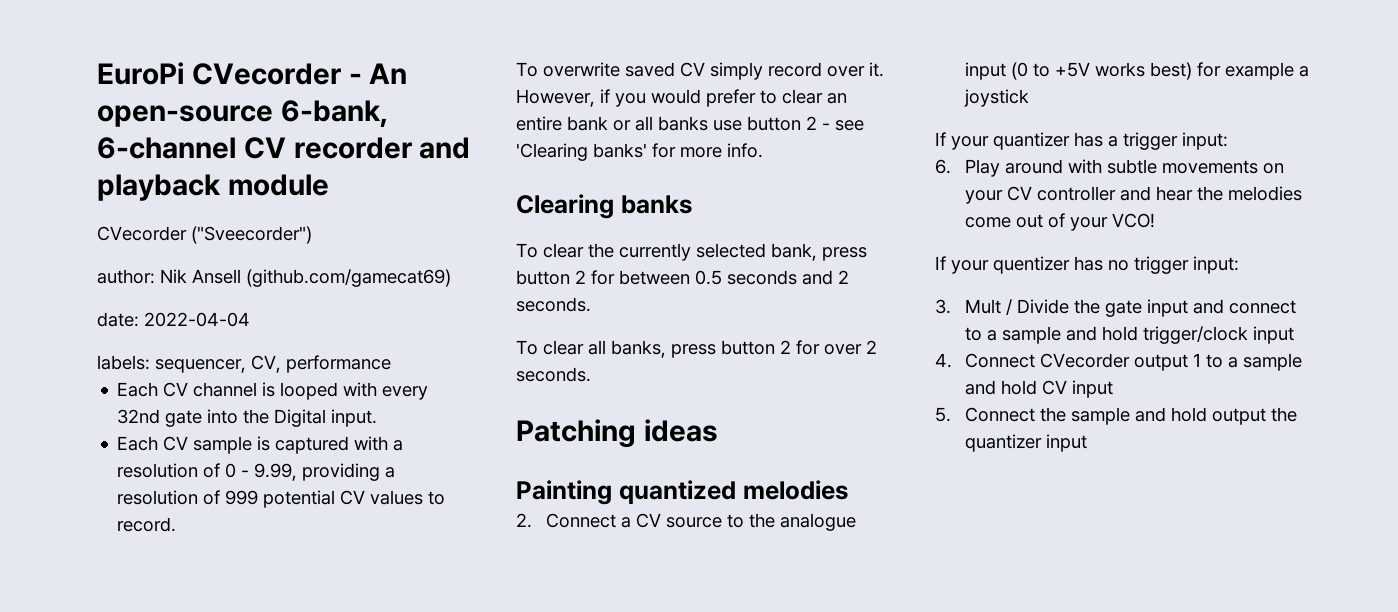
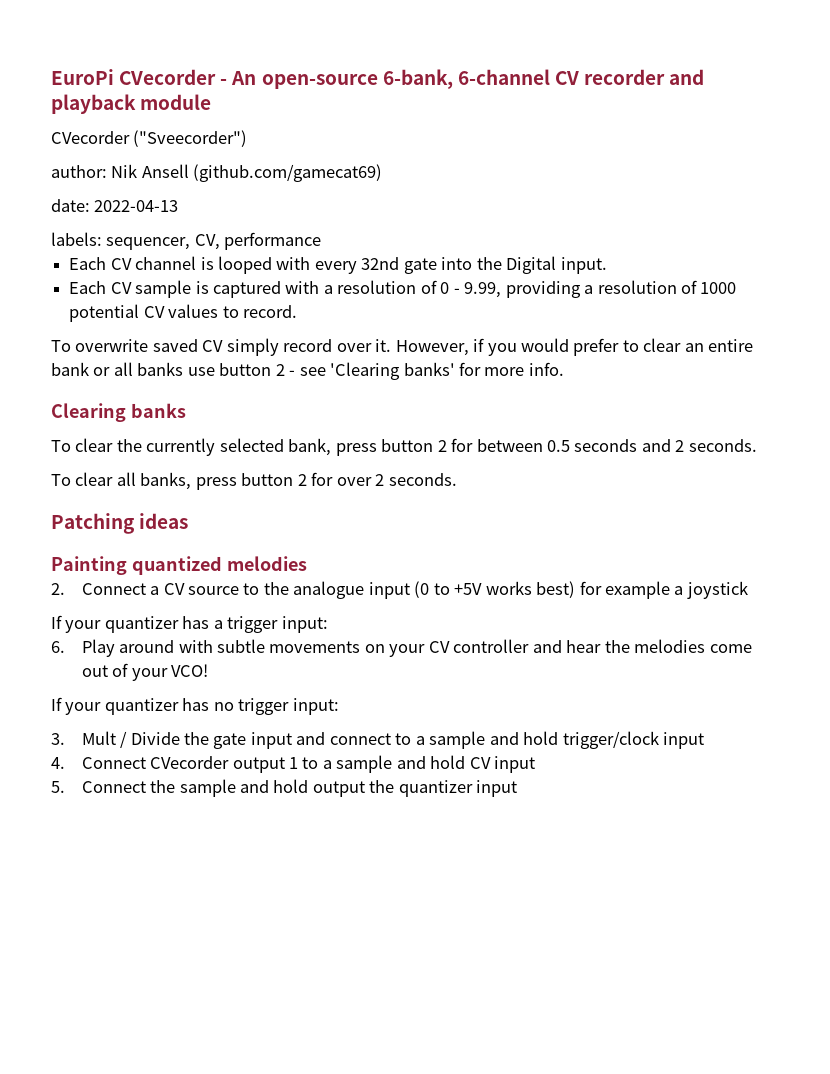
- date: 2022-04-04
+ date: 2022-04-13
- Each CV sample is captured with a resolution of 0 - 9.99, providing a resolution of 999 potential CV values to record.
+ Each CV sample is captured with a resolution of 0 - 9.99, providing a resolution of 1000 potential CV values to record.
- If your quentizer has no trigger input:
+ If your quantizer has no trigger input:

